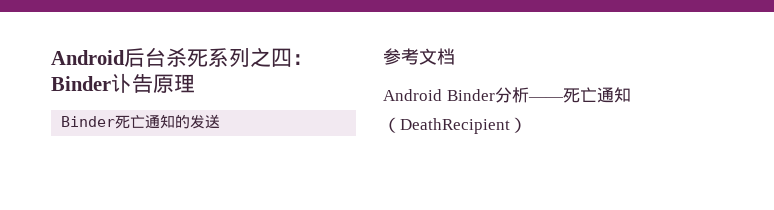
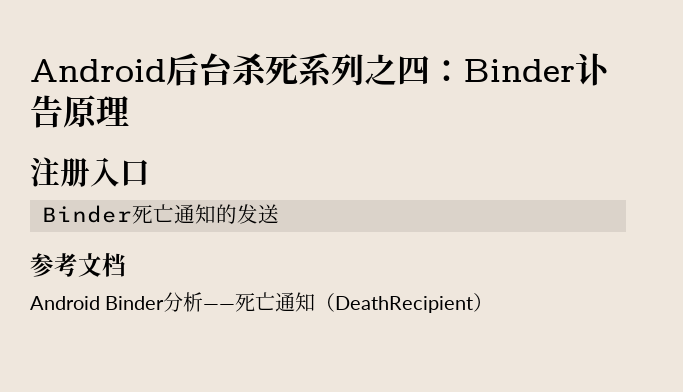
+ 注册入口

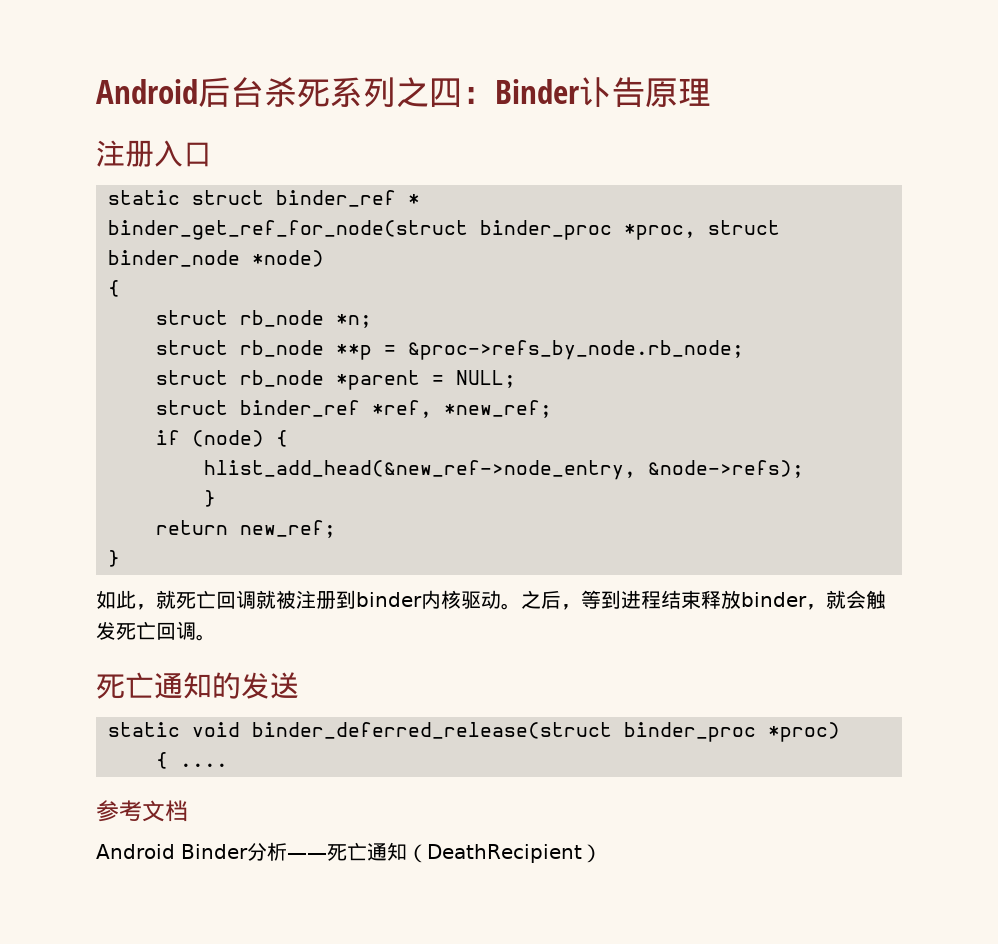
- Binder死亡通知的发送
+ static struct binder_ref *
+ binder_get_ref_for_node(struct binder_proc *proc, struct binder_node *node)
+ {
+ struct rb_node *n;
+ struct rb_node **p = &proc->refs_by_node.rb_node;
+ struct rb_node *parent = NULL;
+ struct binder_ref *ref, *new_ref;
+ if (node) {
+ hlist_add_head(&new_ref->node_entry, &node->refs);
+ }
+ return new_ref;
+ }
+ 如此，就死亡回调就被注册到binder内核驱动。之后，等到进程结束释放binder，就会触发死亡回调。
+ 死亡通知的发送
+ static void binder_deferred_release(struct binder_proc *proc)
+ { ....

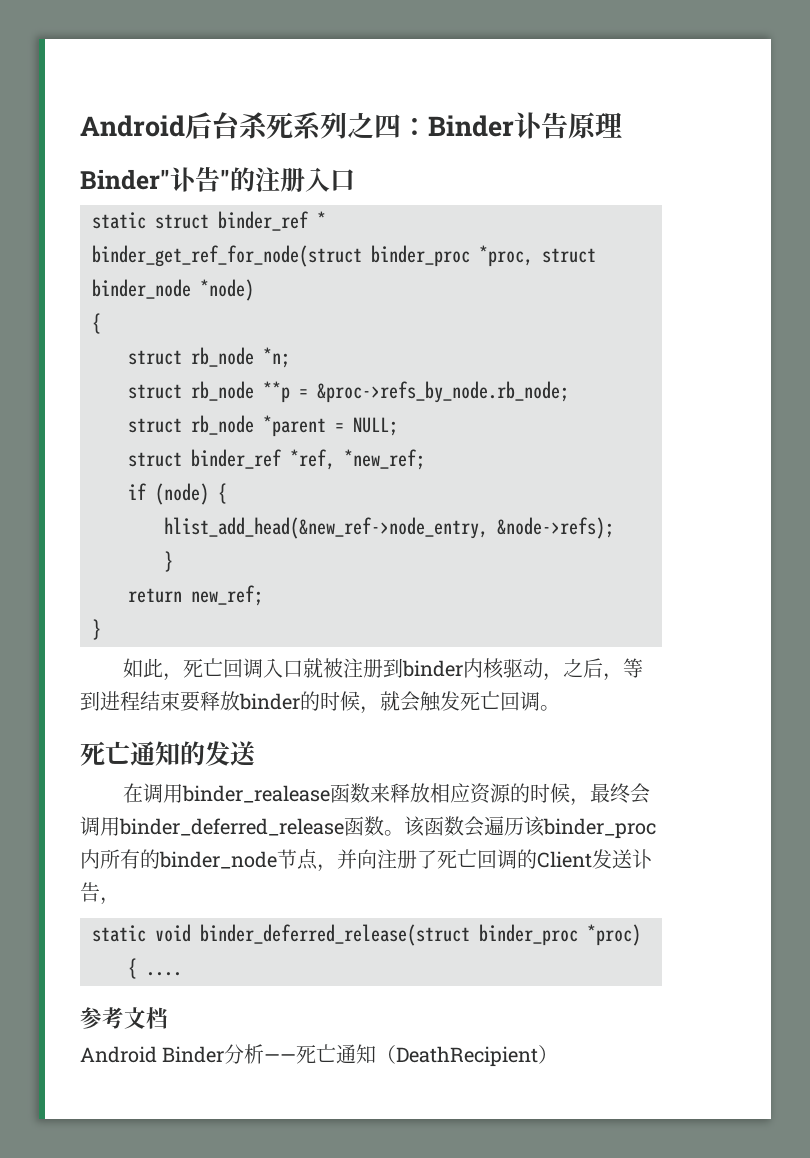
- 注册入口
+ Binder"讣告"的注册入口
- 如此，就死亡回调就被注册到binder内核驱动。之后，等到进程结束释放binder，就会触发死亡回调。
+ 如此，死亡回调入口就被注册到binder内核驱动，之后，等到进程结束要释放binder的时候，就会触发死亡回调。
+ 在调用binder_realease函数来释放相应资源的时候，最终会调用binder_deferred_release函数。该函数会遍历该binder_proc内所有的binder_node节点，并向注册了死亡回调的Client发送讣告，

